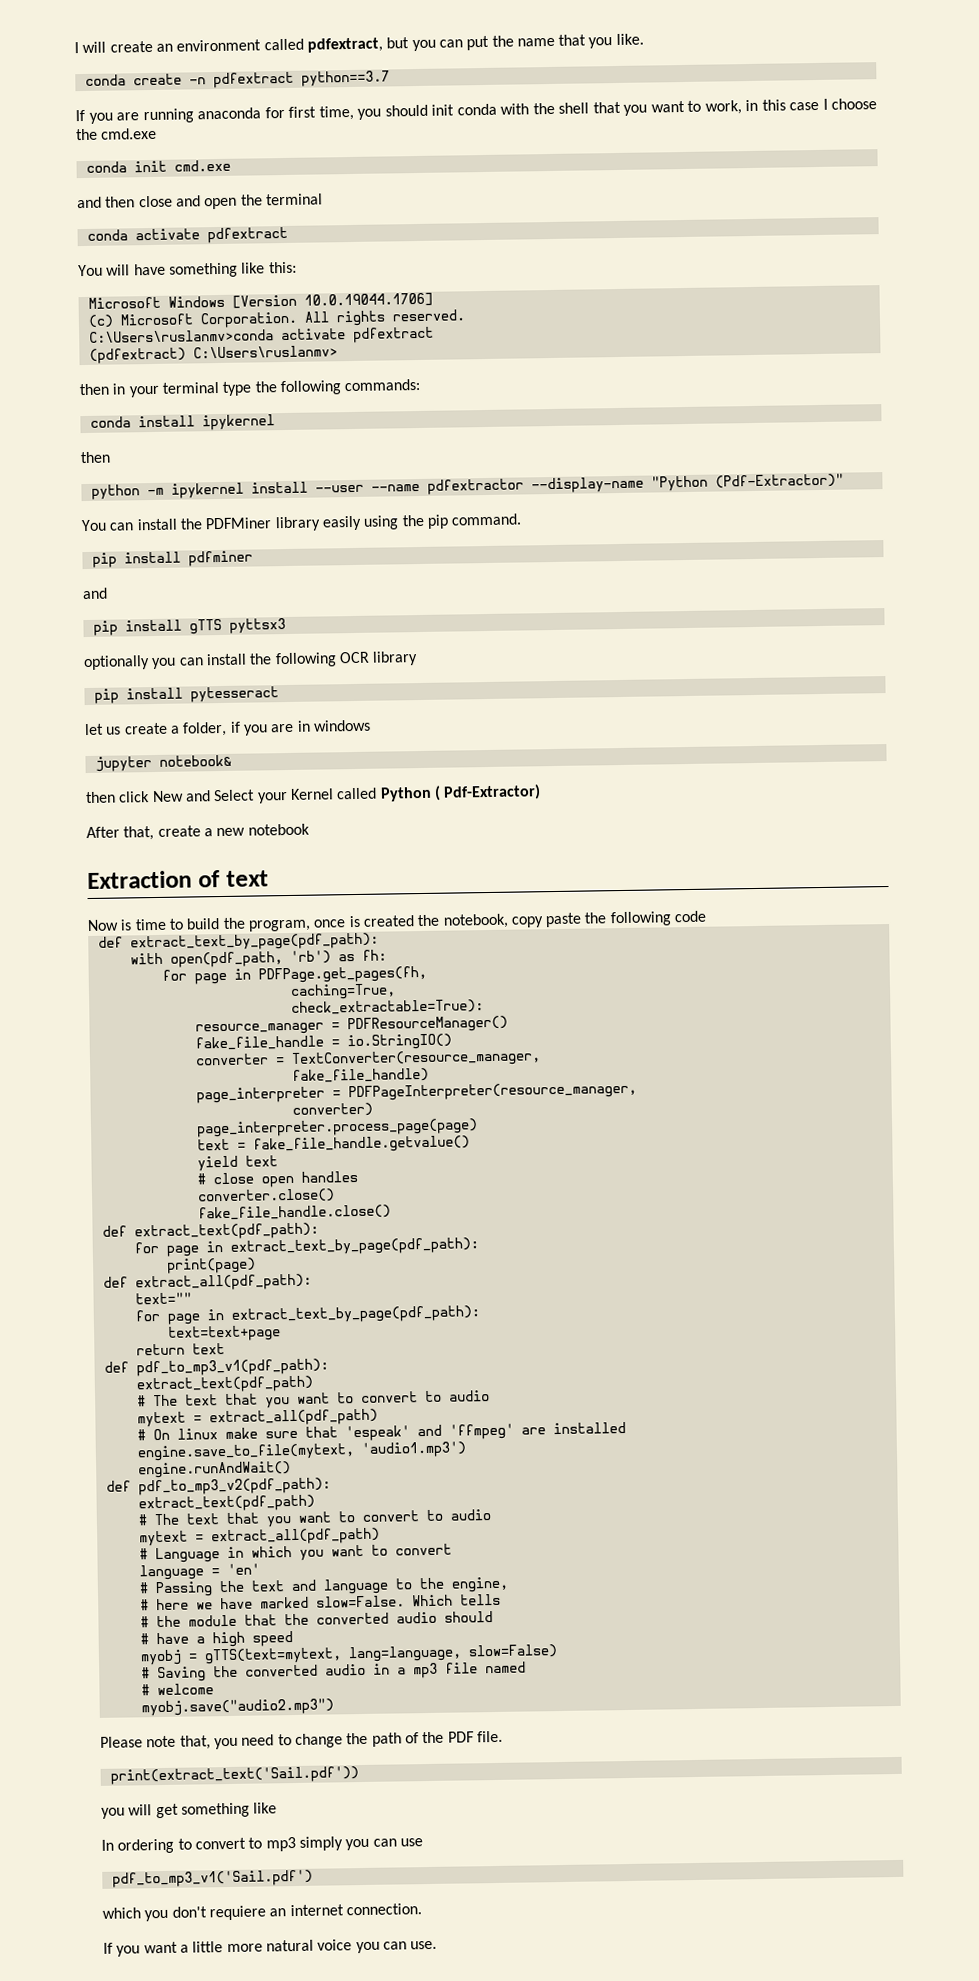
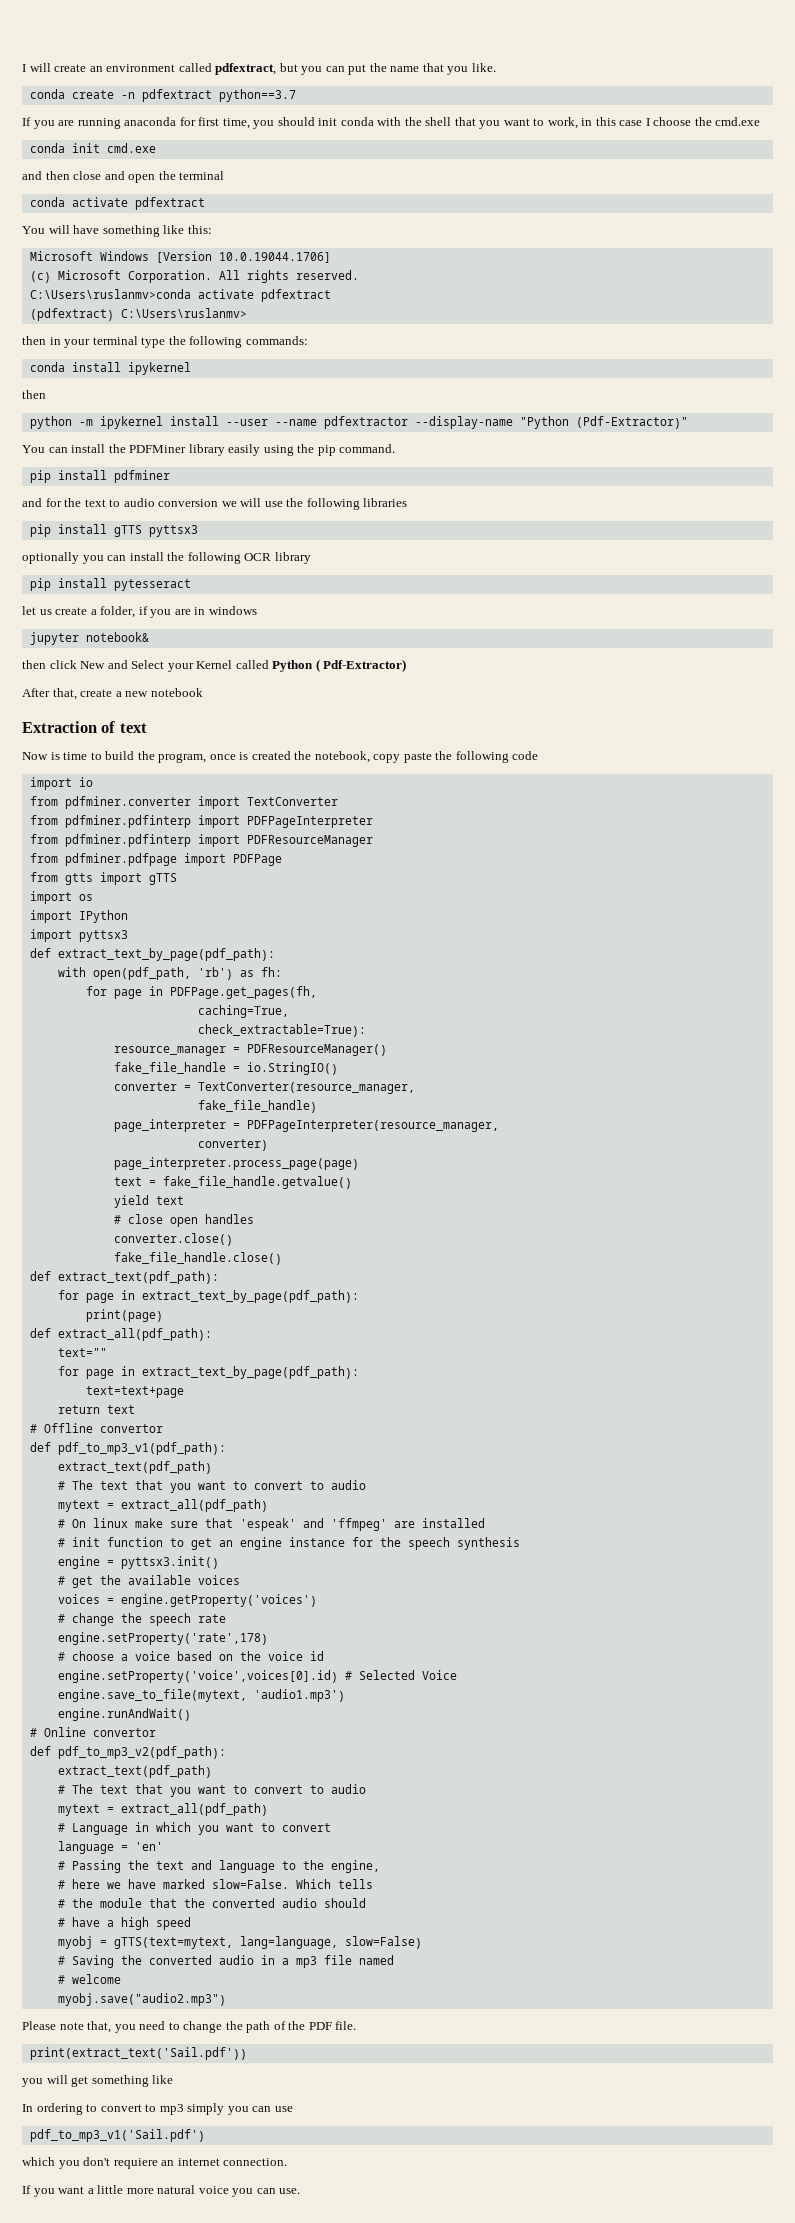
  pip install pdfminer
- and
+ and for the text to audio conversion we will use the following libraries
+ import io
+ from pdfminer.converter import TextConverter
+ from pdfminer.pdfinterp import PDFPageInterpreter
+ from pdfminer.pdfinterp import PDFResourceManager
+ from pdfminer.pdfpage import PDFPage
+ from gtts import gTTS
+ import os
+ import IPython
+ import pyttsx3
+ # Offline convertor
+ # init function to get an engine instance for the speech synthesis
+ engine = pyttsx3.init()
+ # get the available voices
+ voices = engine.getProperty('voices')
+ # change the speech rate
+ engine.setProperty('rate',178)
+ # choose a voice based on the voice id
+ engine.setProperty('voice',voices[0].id) # Selected Voice
+ # Online convertor

